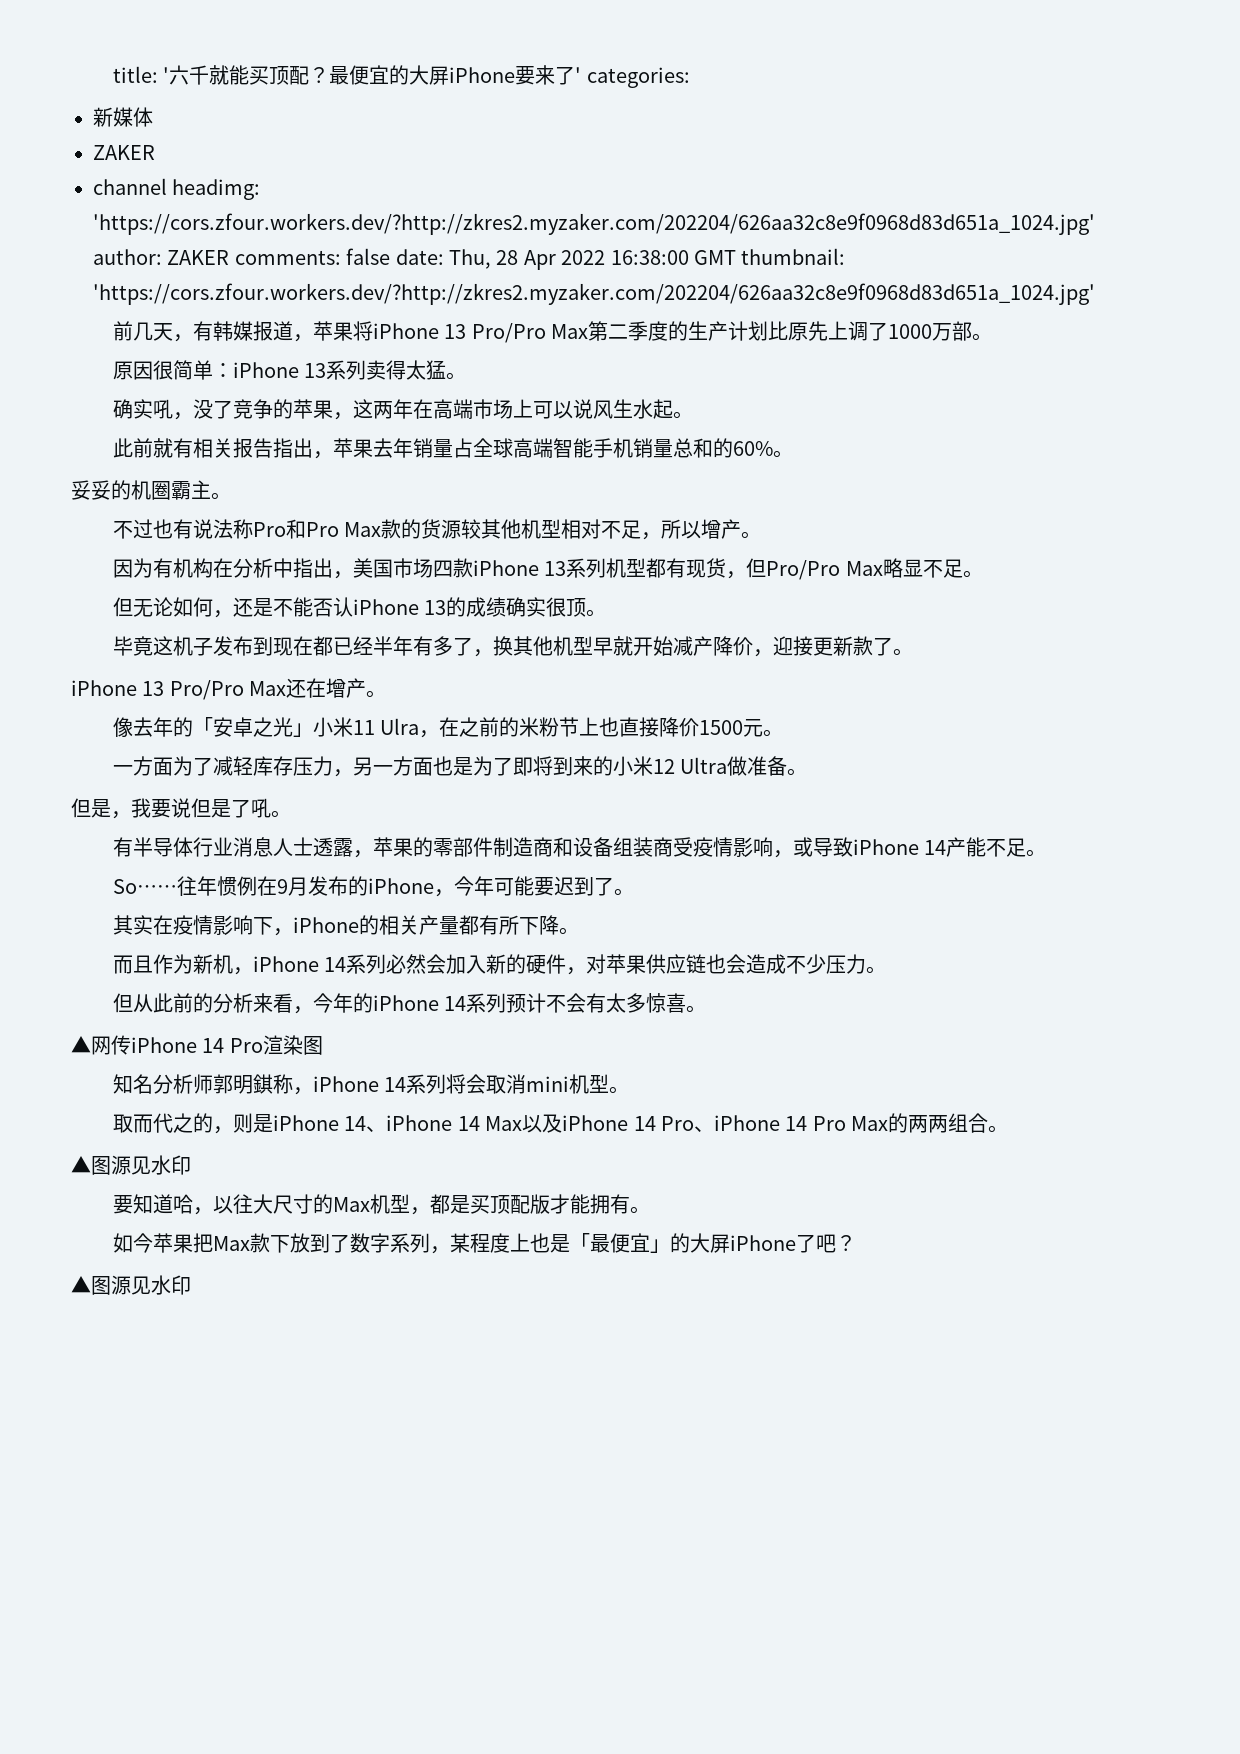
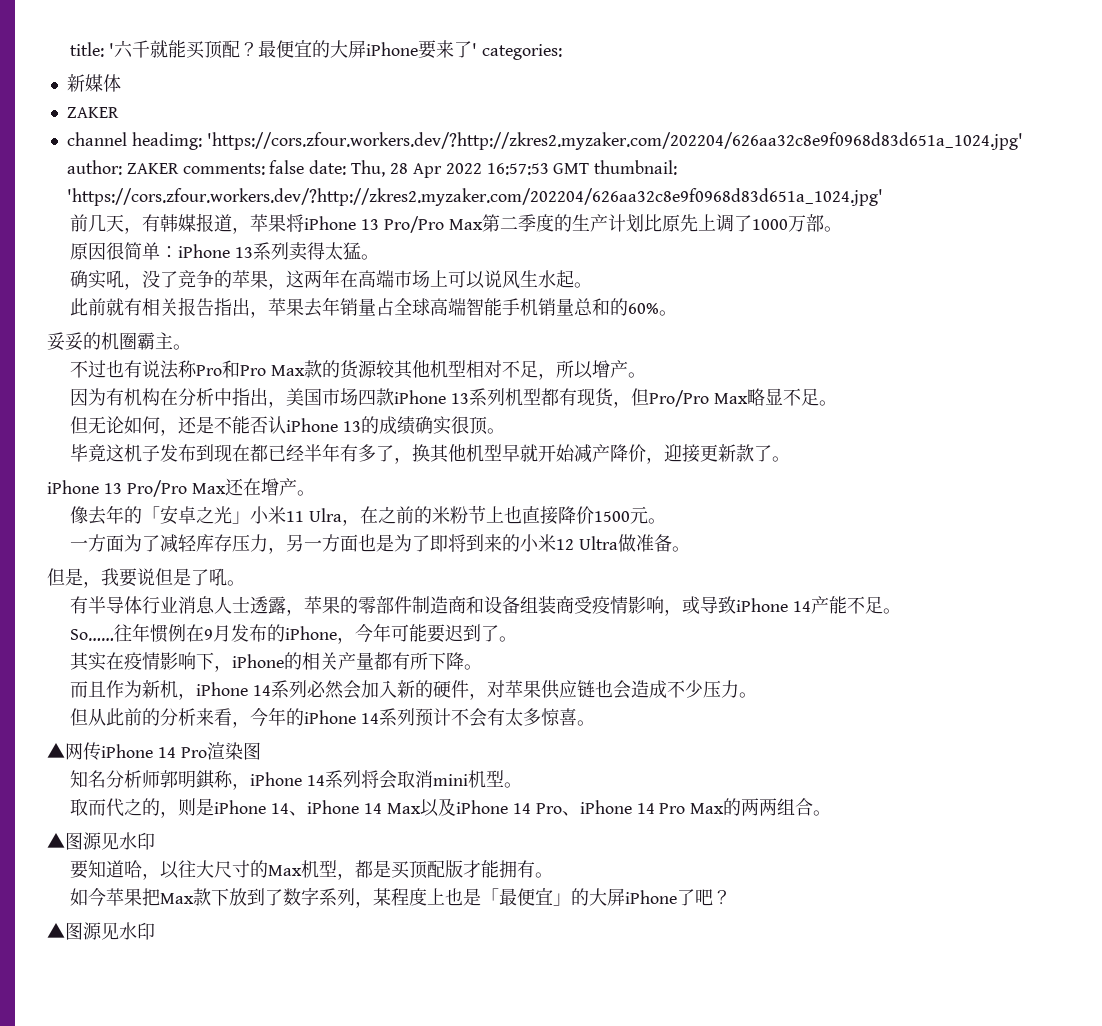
- channel headimg: 'https://cors.zfour.workers.dev/?http://zkres2.myzaker.com/202204/626aa32c8e9f0968d83d651a_1024.jpg' author: ZAKER comments: false date: Thu, 28 Apr 2022 16:38:00 GMT thumbnail: 'https://cors.zfour.workers.dev/?http://zkres2.myzaker.com/202204/626aa32c8e9f0968d83d651a_1024.jpg'
+ channel headimg: 'https://cors.zfour.workers.dev/?http://zkres2.myzaker.com/202204/626aa32c8e9f0968d83d651a_1024.jpg' author: ZAKER comments: false date: Thu, 28 Apr 2022 16:57:53 GMT thumbnail: 'https://cors.zfour.workers.dev/?http://zkres2.myzaker.com/202204/626aa32c8e9f0968d83d651a_1024.jpg'

